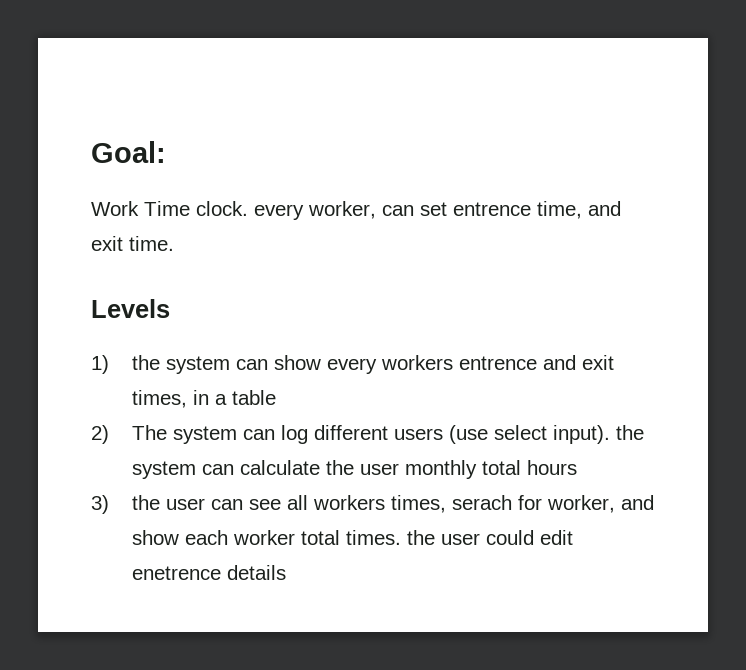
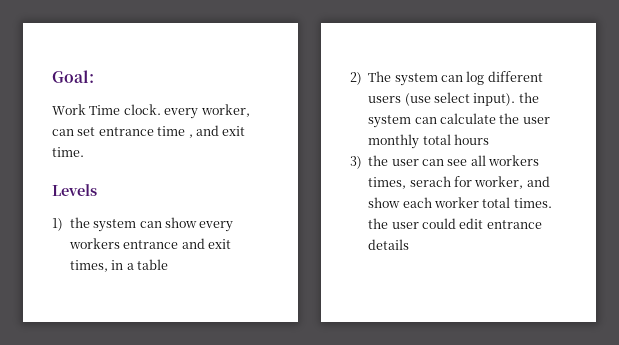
- Work Time clock. every worker, can set entrence time, and exit time.
+ Work Time clock. every worker, can set entrance time , and exit time.
- 1) the system can show every workers entrence and exit times, in a table
+ 1) the system can show every workers entrance and exit times, in a table
- 3) the user can see all workers times, serach for worker, and show each worker total times. the user could edit enetrence details
+ 3) the user can see all workers times, serach for worker, and show each worker total times. the user could edit entrance details

